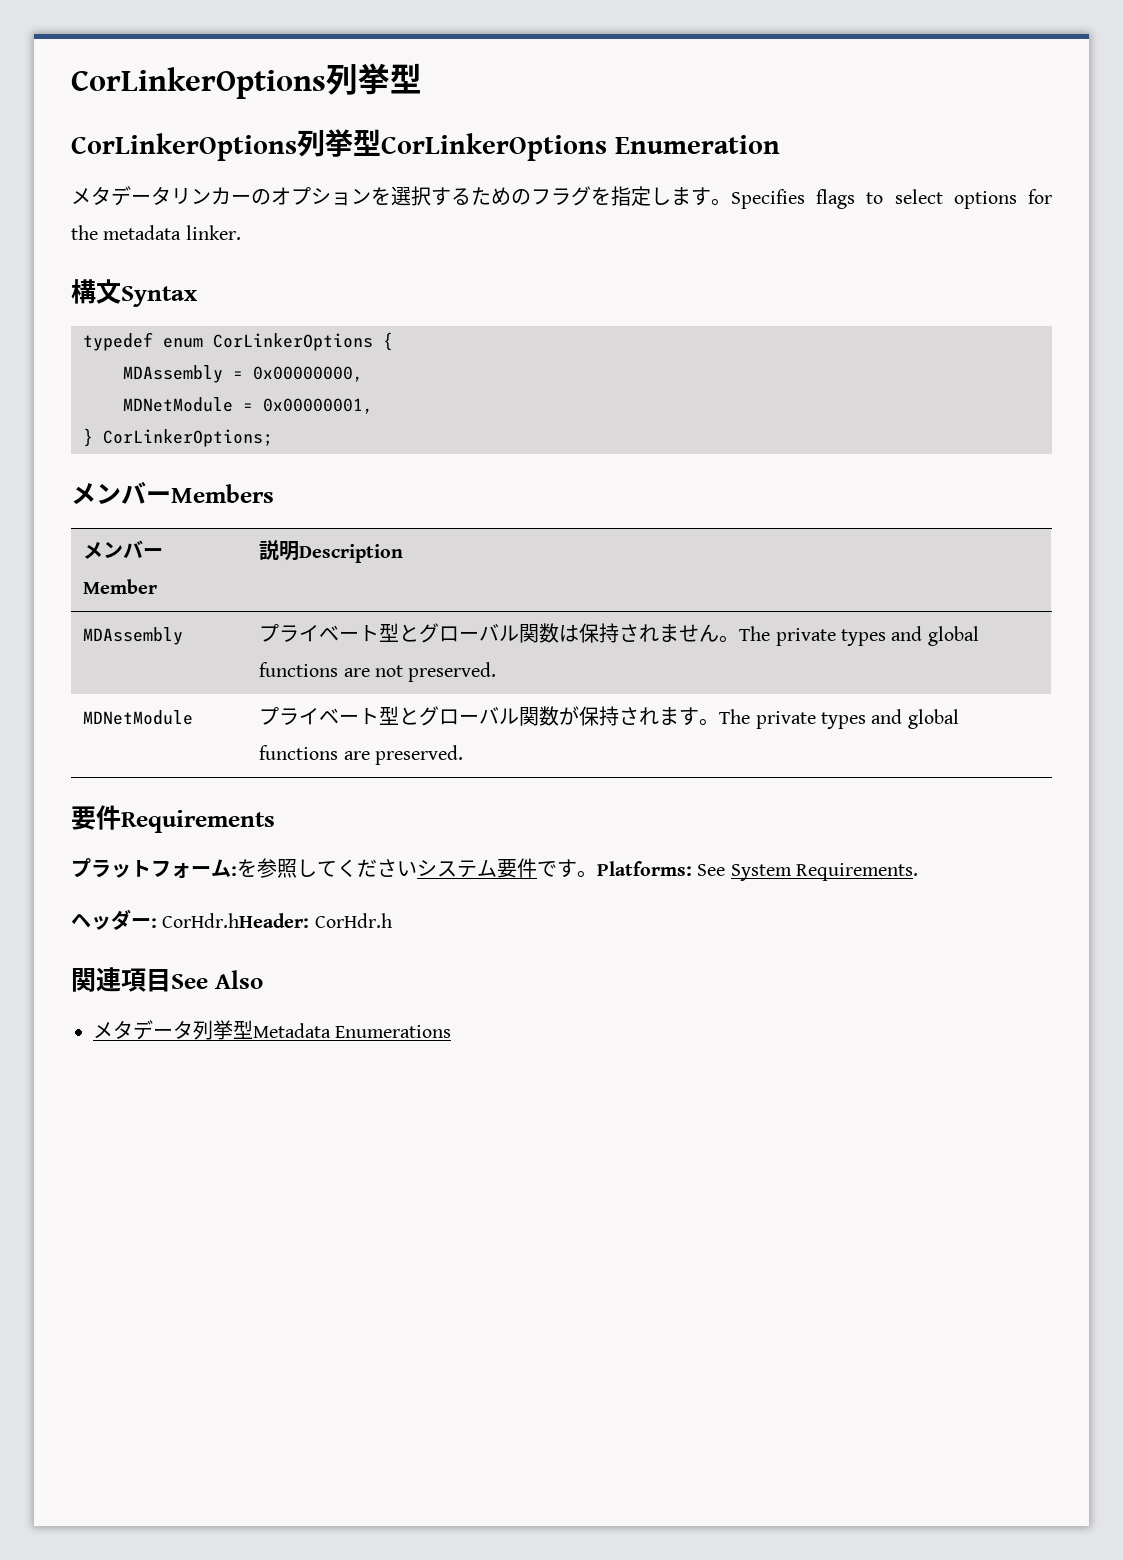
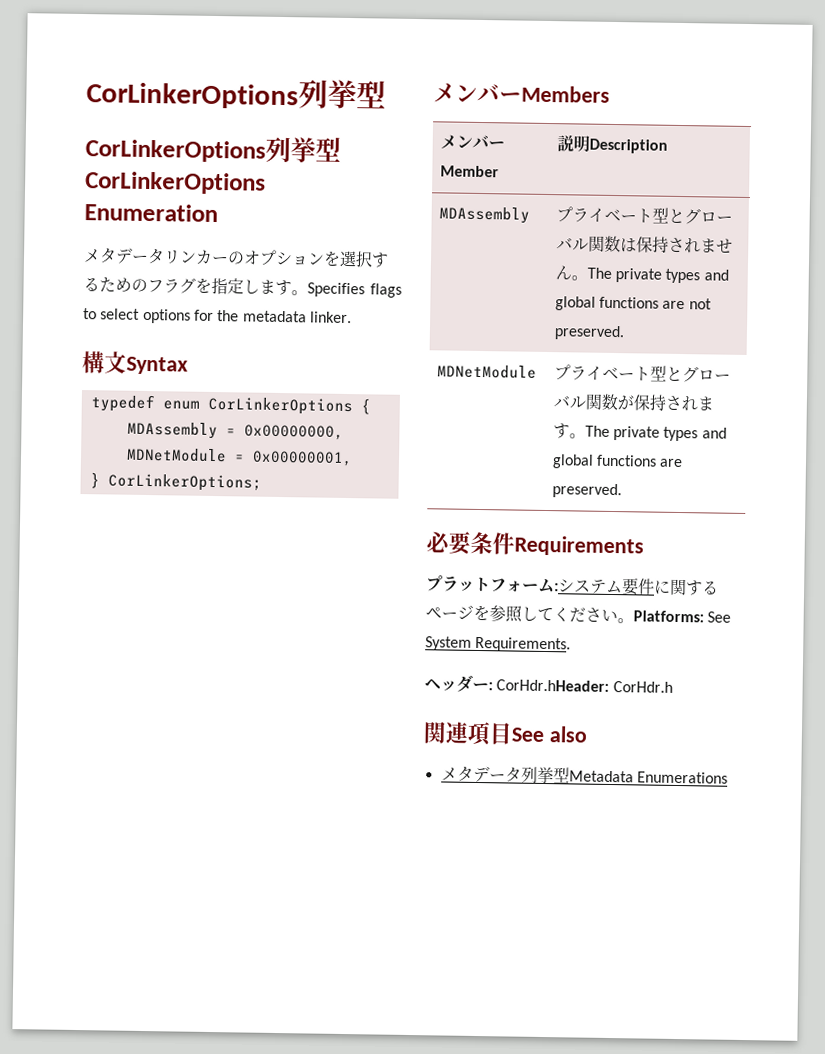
- 要件Requirements
+ 必要条件Requirements
- プラットフォーム:を参照してくださいシステム要件です。
+ プラットフォーム:システム要件に関するページを参照してください。
- 関連項目See Also
+ 関連項目See also

